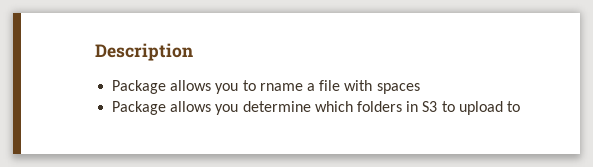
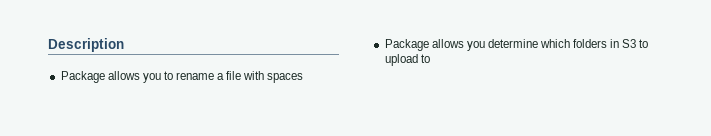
- Package allows you to rname a file with spaces
+ Package allows you to rename a file with spaces

